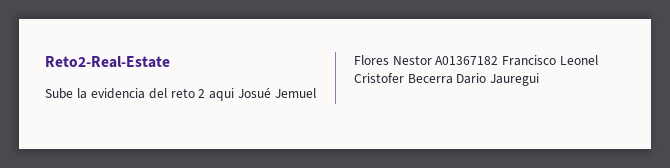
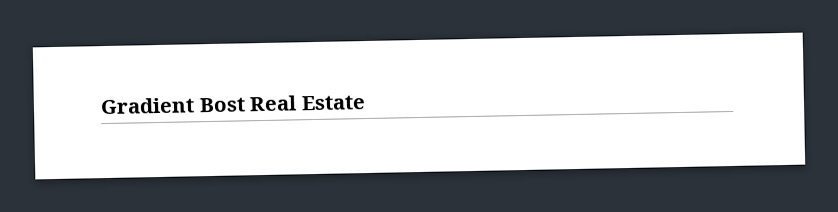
- Reto2-Real-Estate
- Sube la evidencia del reto 2 aqui Josué Jemuel Flores Nestor A01367182 Francisco Leonel Cristofer Becerra Dario Jauregui
+ Gradient Bost Real Estate

